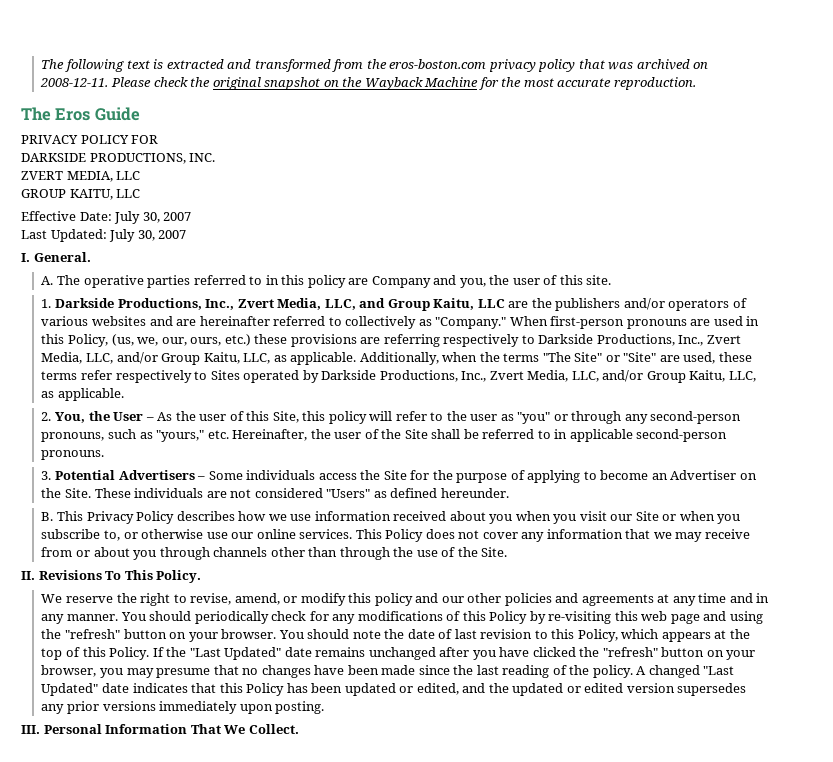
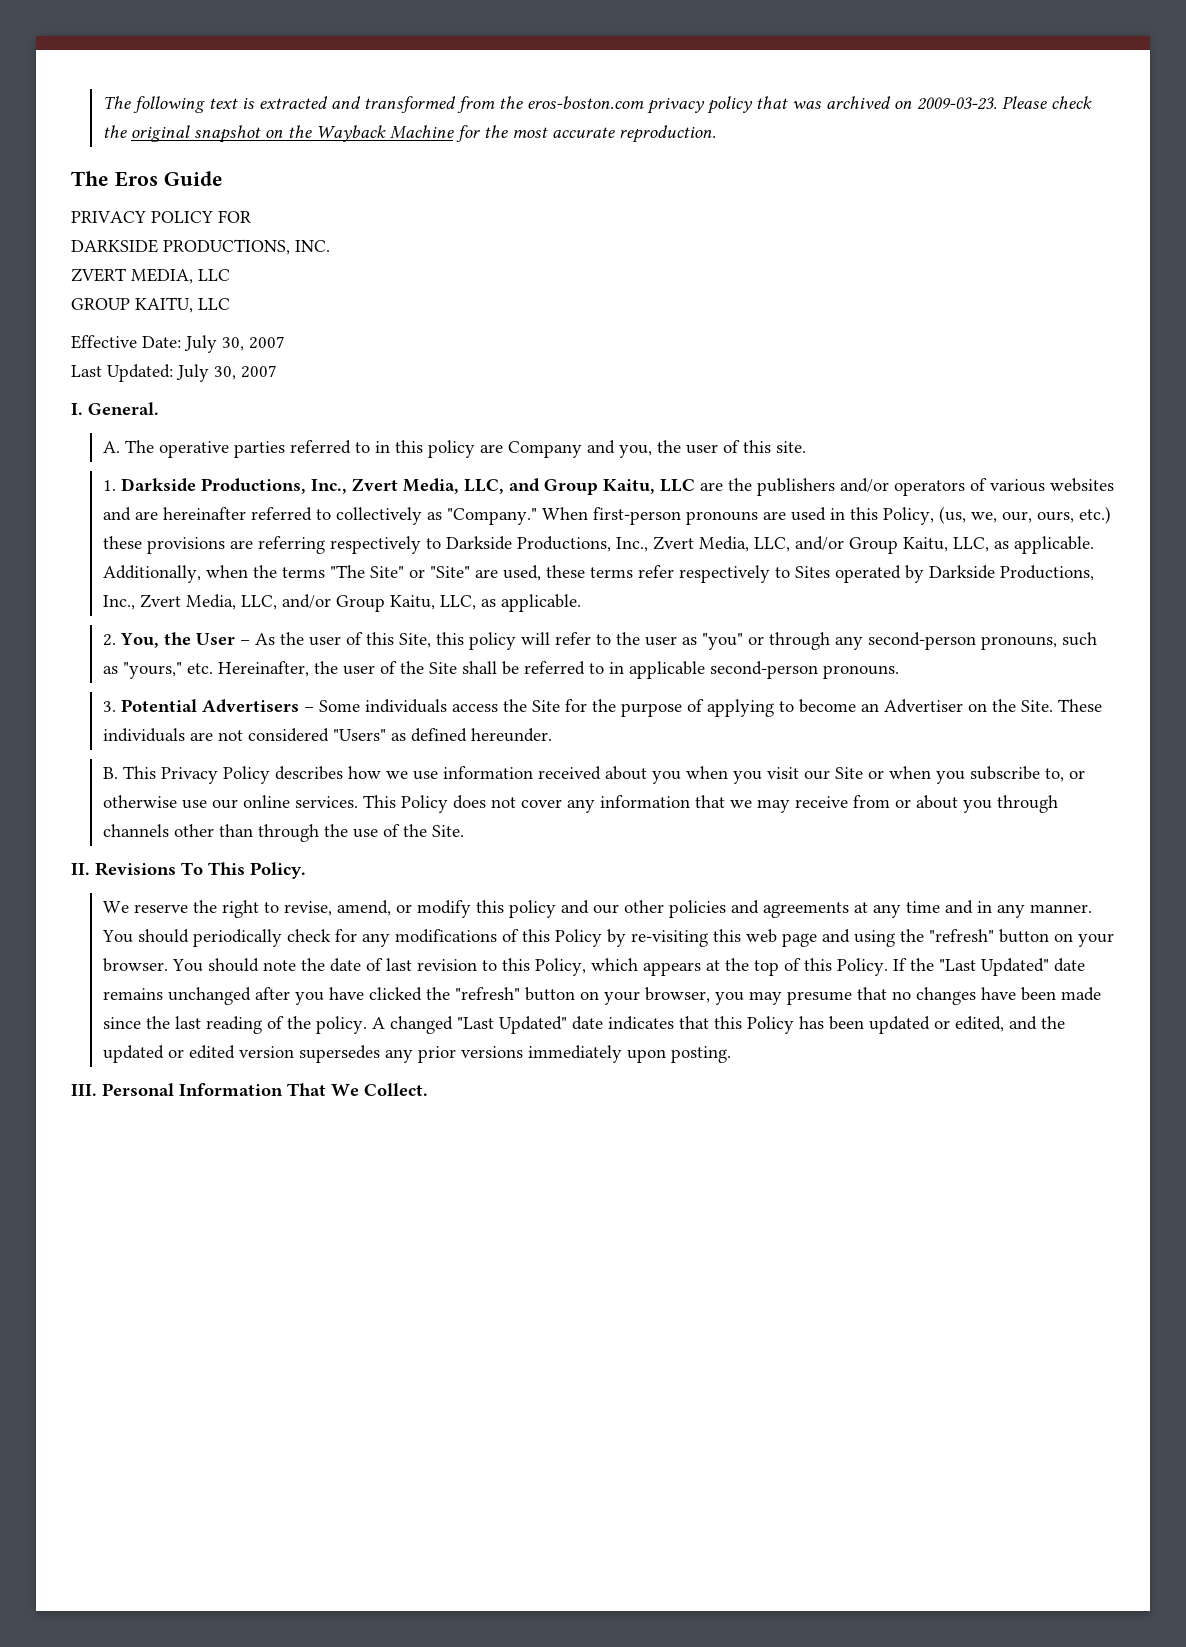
- The following text is extracted and transformed from the eros-boston.com privacy policy that was archived on 2008-12-11.
+ The following text is extracted and transformed from the eros-boston.com privacy policy that was archived on 2009-03-23.

